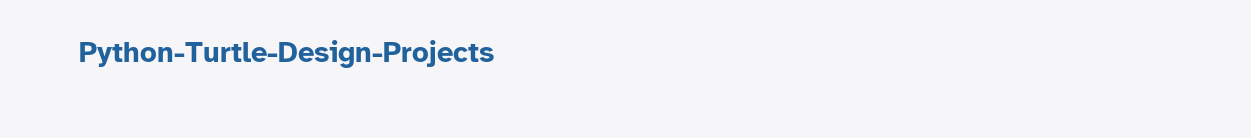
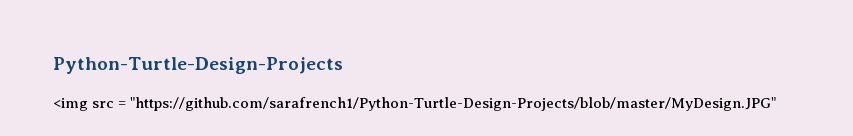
+ <img src = "https://github.com/sarafrench1/Python-Turtle-Design-Projects/blob/master/MyDesign.JPG"

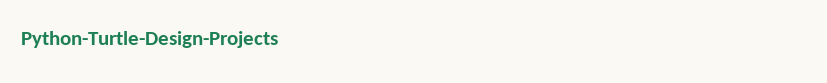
- <img src = "https://github.com/sarafrench1/Python-Turtle-Design-Projects/blob/master/MyDesign.JPG"

